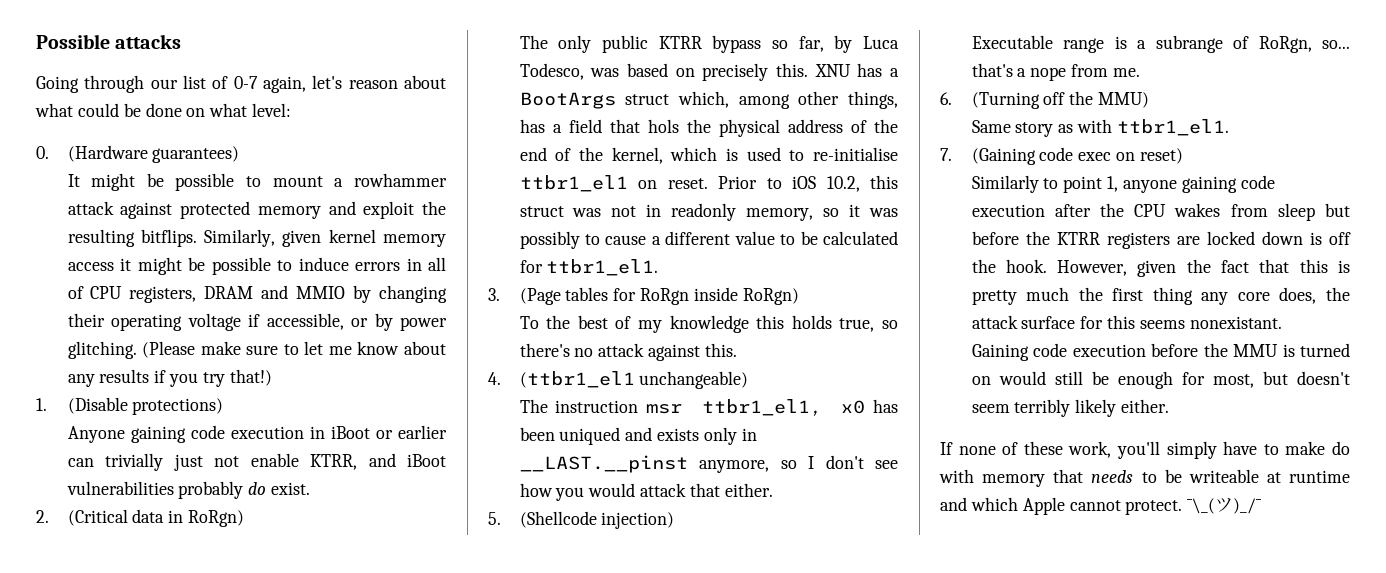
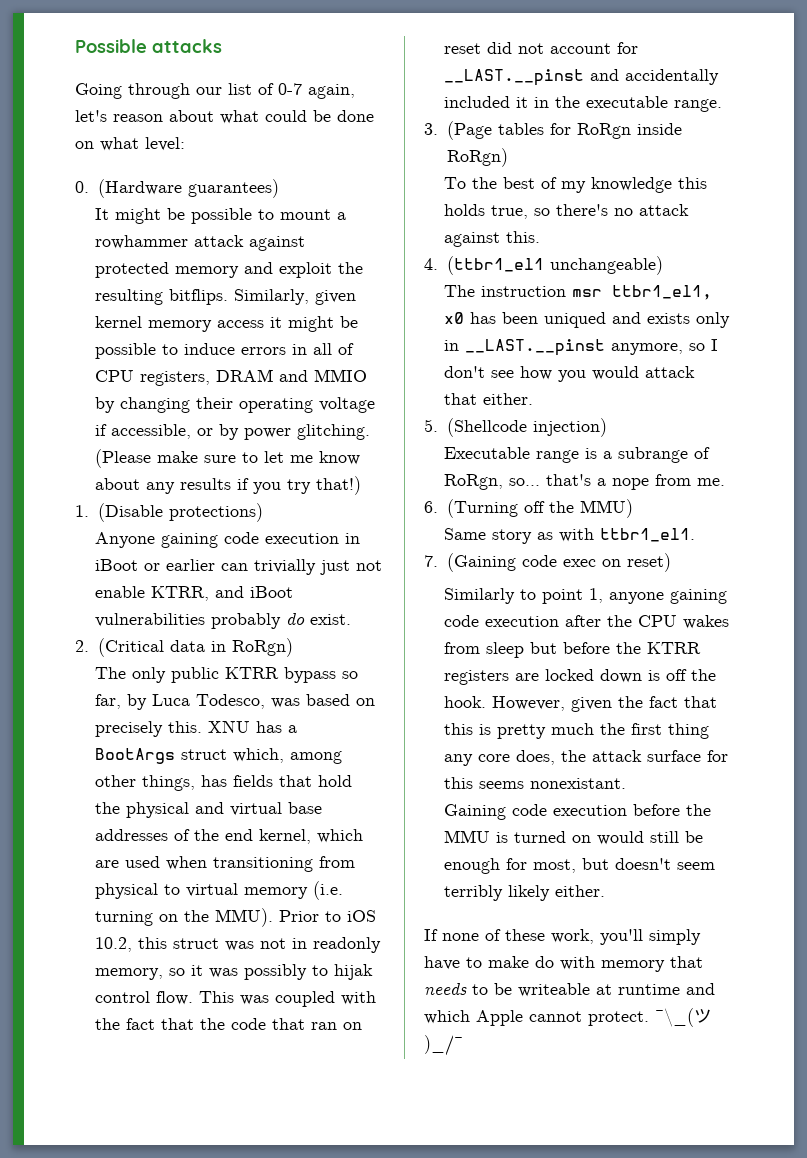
- XNU has a BootArgs struct which, among other things, has a field that hols the physical address of the end of the kernel, which is used to re-initialise ttbr1_el1 on reset.
+ XNU has a BootArgs struct which, among other things, has fields that hold the physical and virtual base addresses of the end kernel, which are used when transitioning from physical to virtual memory (i.e. turning on the MMU).
- Prior to iOS 10.2, this struct was not in readonly memory, so it was possibly to cause a different value to be calculated for ttbr1_el1.
+ Prior to iOS 10.2, this struct was not in readonly memory, so it was possibly to hijak control flow. This was coupled with the fact that the code that ran on reset did not account for __LAST.__pinst and accidentally included it in the executable range.

